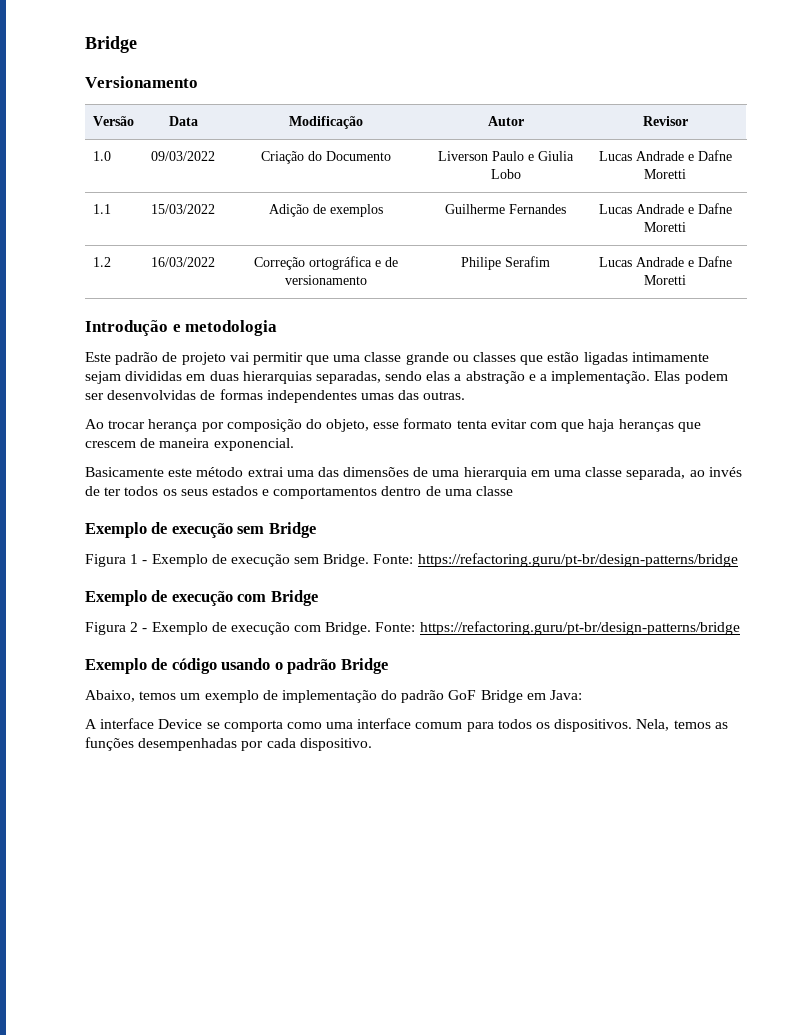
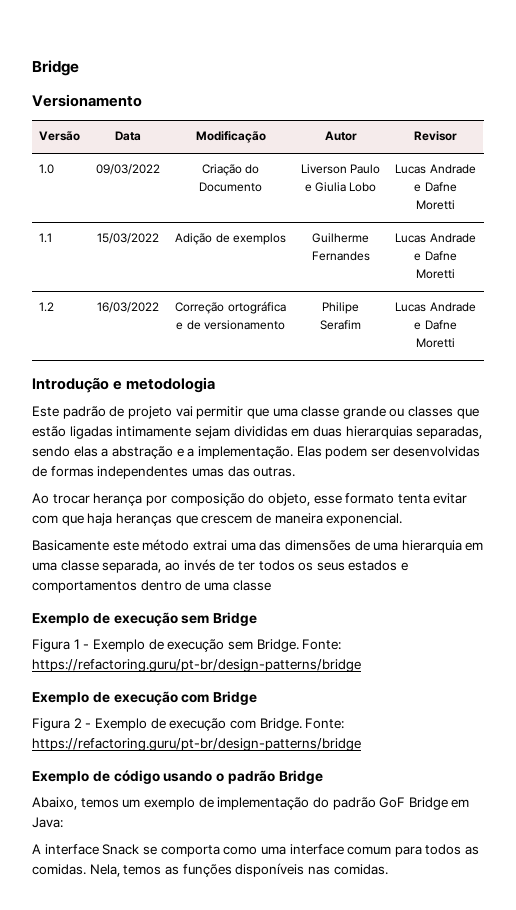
- A interface Device se comporta como uma interface comum para todos os dispositivos.
+ A interface Snack se comporta como uma interface comum para todos as comidas.
- Nela, temos as funções desempenhadas por cada dispositivo.
+ Nela, temos as funções disponíveis nas comidas.

